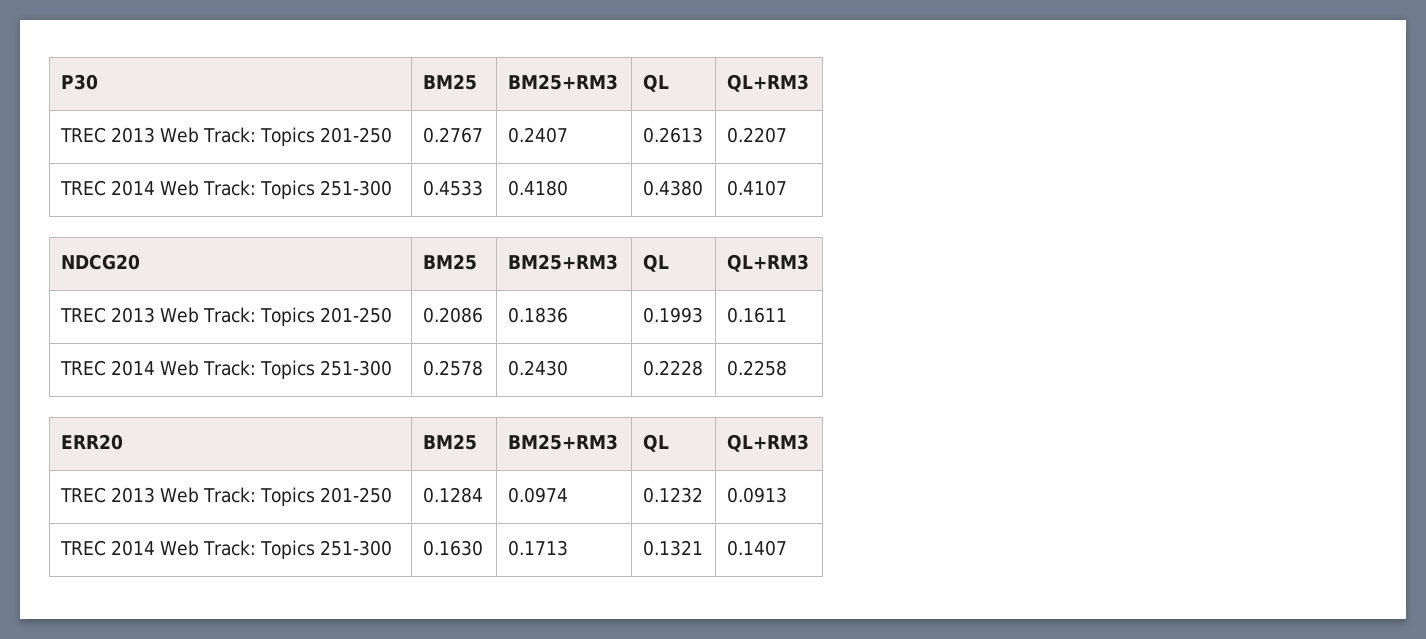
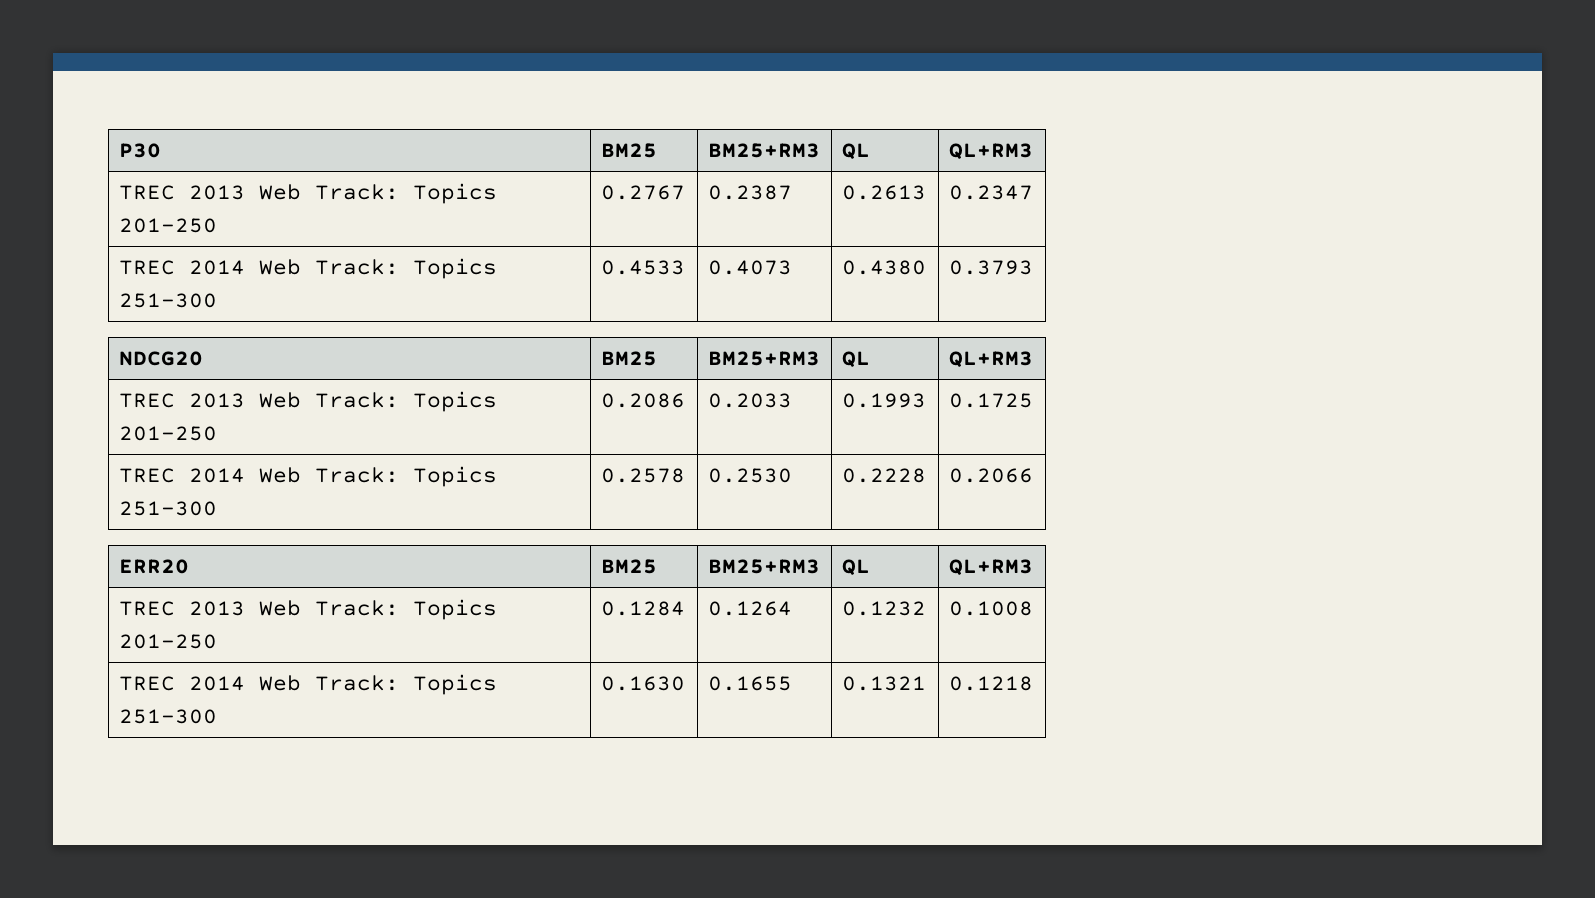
- TREC 2013 Web Track: Topics 201-250 | 0.2767 | 0.2407 | 0.2613 | 0.2207
+ TREC 2013 Web Track: Topics 201-250 | 0.2767 | 0.2387 | 0.2613 | 0.2347
- TREC 2014 Web Track: Topics 251-300 | 0.4533 | 0.4180 | 0.4380 | 0.4107
+ TREC 2014 Web Track: Topics 251-300 | 0.4533 | 0.4073 | 0.4380 | 0.3793
- TREC 2013 Web Track: Topics 201-250 | 0.2086 | 0.1836 | 0.1993 | 0.1611
+ TREC 2013 Web Track: Topics 201-250 | 0.2086 | 0.2033 | 0.1993 | 0.1725
- TREC 2014 Web Track: Topics 251-300 | 0.2578 | 0.2430 | 0.2228 | 0.2258
+ TREC 2014 Web Track: Topics 251-300 | 0.2578 | 0.2530 | 0.2228 | 0.2066
- TREC 2013 Web Track: Topics 201-250 | 0.1284 | 0.0974 | 0.1232 | 0.0913
+ TREC 2013 Web Track: Topics 201-250 | 0.1284 | 0.1264 | 0.1232 | 0.1008
- TREC 2014 Web Track: Topics 251-300 | 0.1630 | 0.1713 | 0.1321 | 0.1407
+ TREC 2014 Web Track: Topics 251-300 | 0.1630 | 0.1655 | 0.1321 | 0.1218

